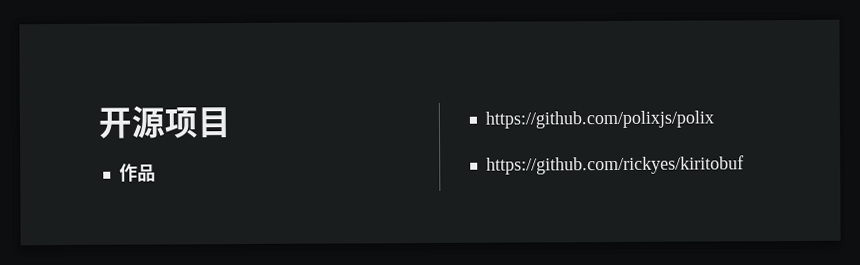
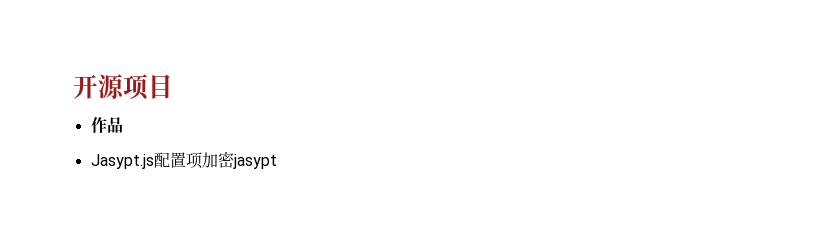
- https://github.com/polixjs/polix
- https://github.com/rickyes/kiritobuf
+ Jasypt.js配置项加密jasypt

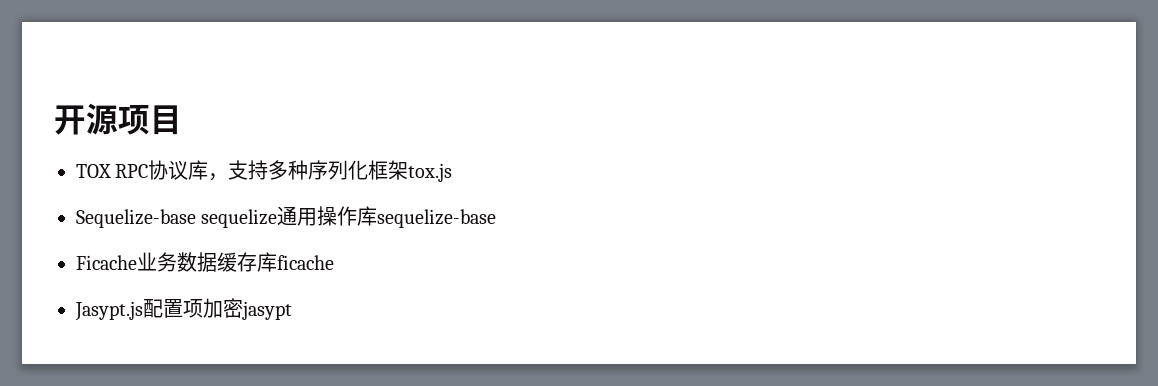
- 作品
+ TOX RPC协议库，支持多种序列化框架tox.js
+ Sequelize-base sequelize通用操作库sequelize-base
+ Ficache业务数据缓存库ficache

